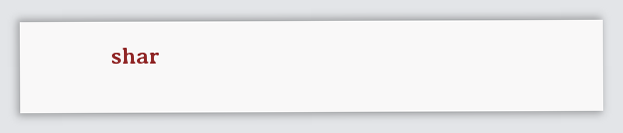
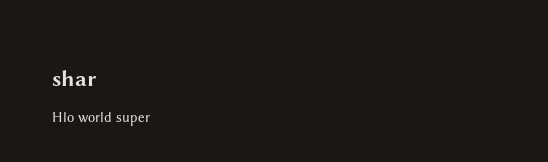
+ Hlo world super

